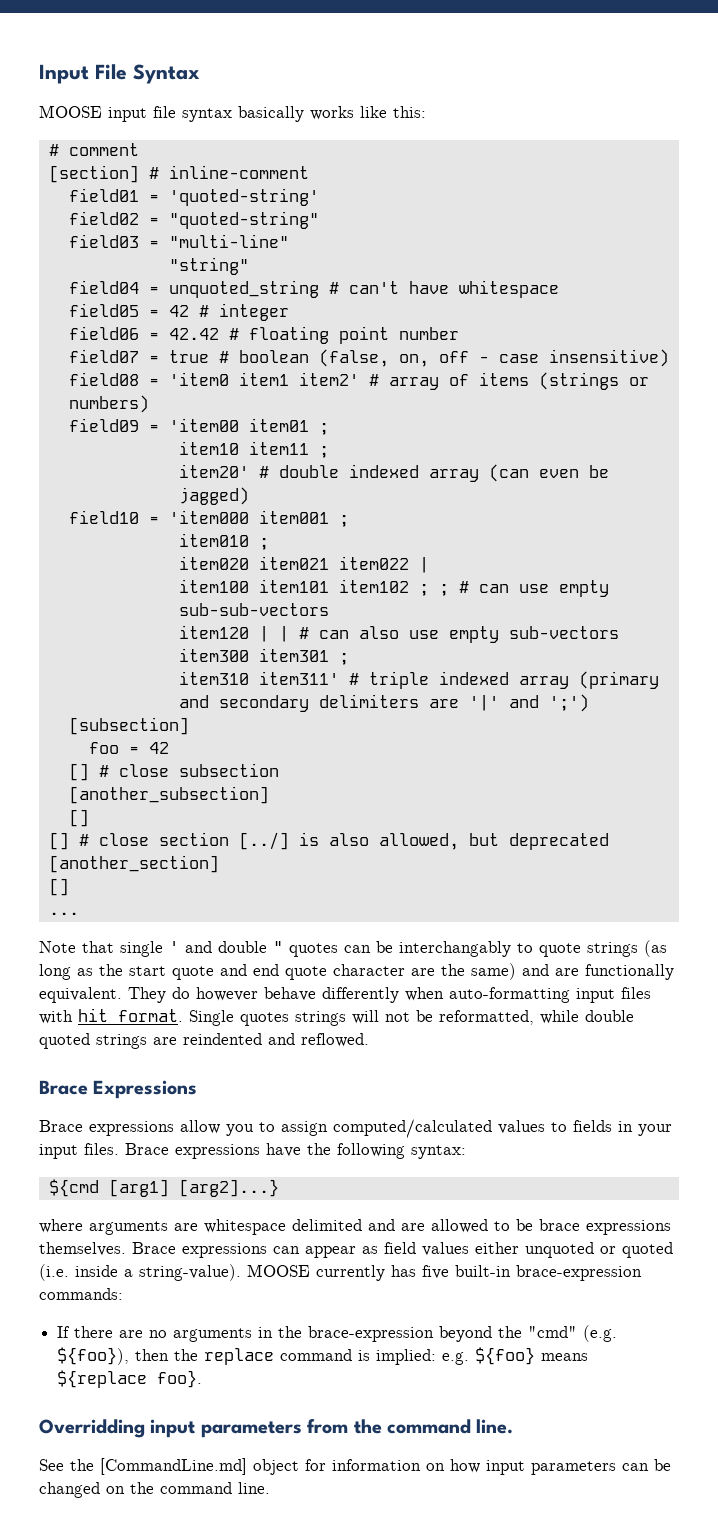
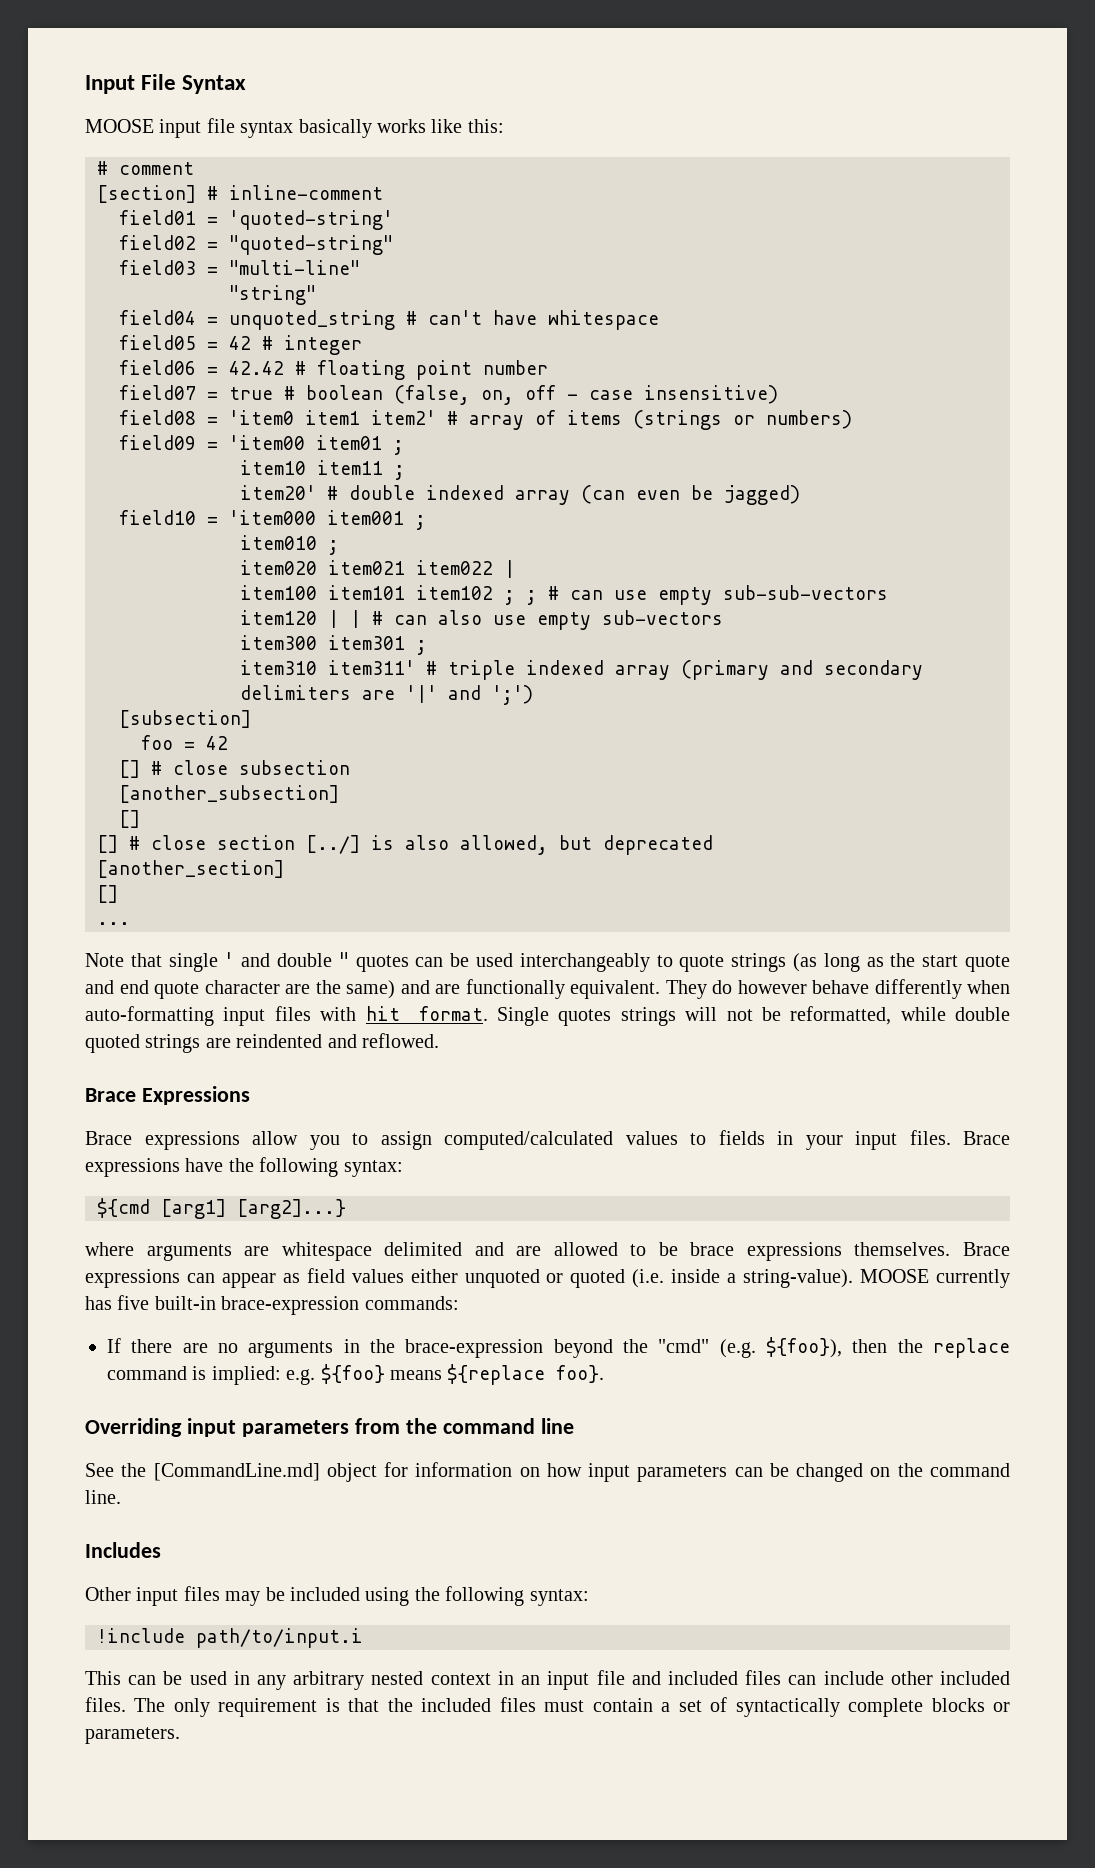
- Note that single ' and double " quotes can be interchangably to quote strings (as long as the start quote and end quote character are the same) and are functionally equivalent.
+ Note that single ' and double " quotes can be used interchangeably to quote strings (as long as the start quote and end quote character are the same) and are functionally equivalent.
- Overridding input parameters from the command line.
+ Overriding input parameters from the command line
+ Includes
+ Other input files may be included using the following syntax:
+ !include path/to/input.i
+ This can be used in any arbitrary nested context in an input file and included files can include other included files. The only requirement is that the included files must contain a set of syntactically complete blocks or parameters.

